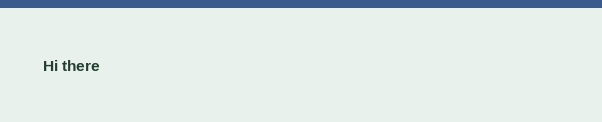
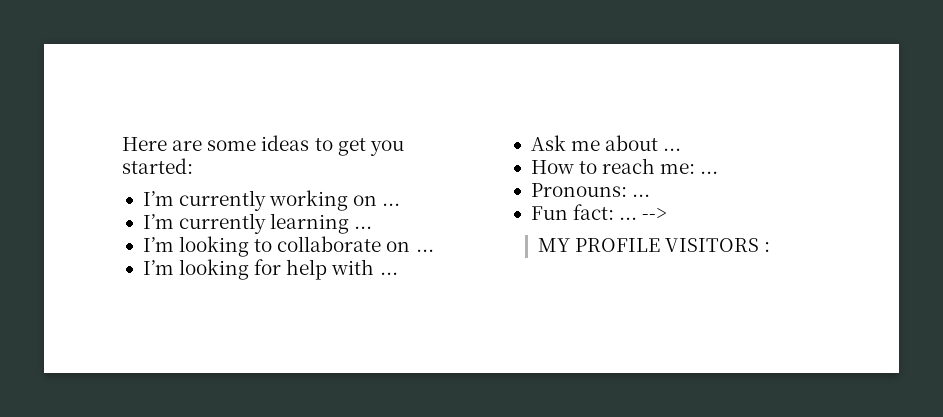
- Hi there
+ Here are some ideas to get you started:
+ I’m currently working on ...
+ I’m currently learning ...
+ I’m looking to collaborate on ...
+ I’m looking for help with ...
+ Ask me about ...
+ How to reach me: ...
+ Pronouns: ...
+ Fun fact: ... -->
+ MY PROFILE VISITORS :

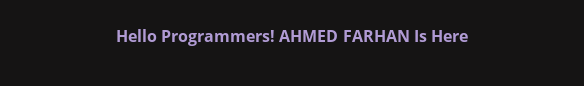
- Here are some ideas to get you started:
- I’m currently working on ...
- I’m currently learning ...
- I’m looking to collaborate on ...
- I’m looking for help with ...
- Ask me about ...
- How to reach me: ...
- Pronouns: ...
- Fun fact: ... -->
- MY PROFILE VISITORS :
+ Hello Programmers! AHMED FARHAN Is Here

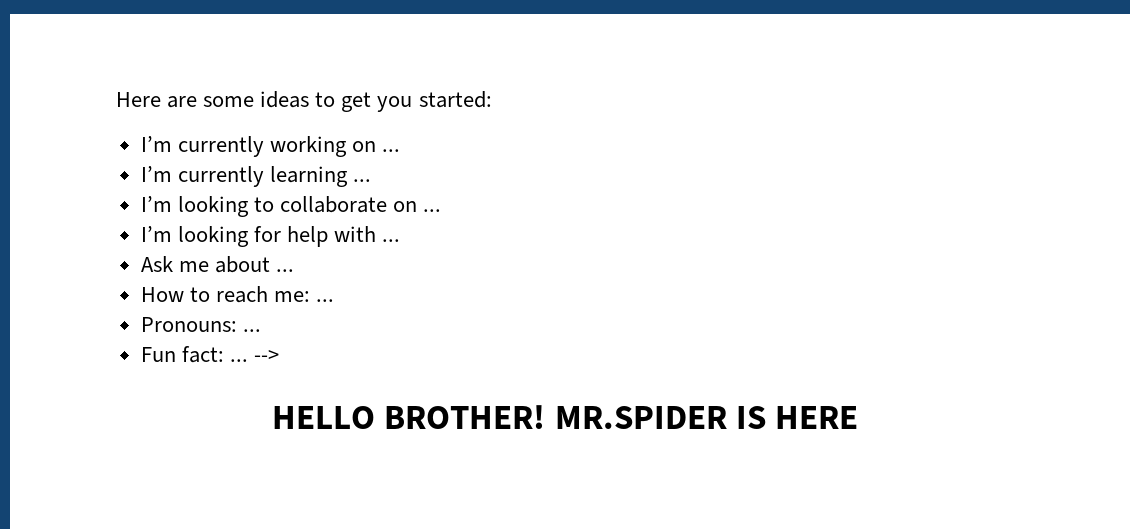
- Hello Programmers! AHMED FARHAN Is Here
+ Here are some ideas to get you started:
+ I’m currently working on ...
+ I’m currently learning ...
+ I’m looking to collaborate on ...
+ I’m looking for help with ...
+ Ask me about ...
+ How to reach me: ...
+ Pronouns: ...
+ Fun fact: ... -->
+ HELLO BROTHER! MR.SPIDER IS HERE

